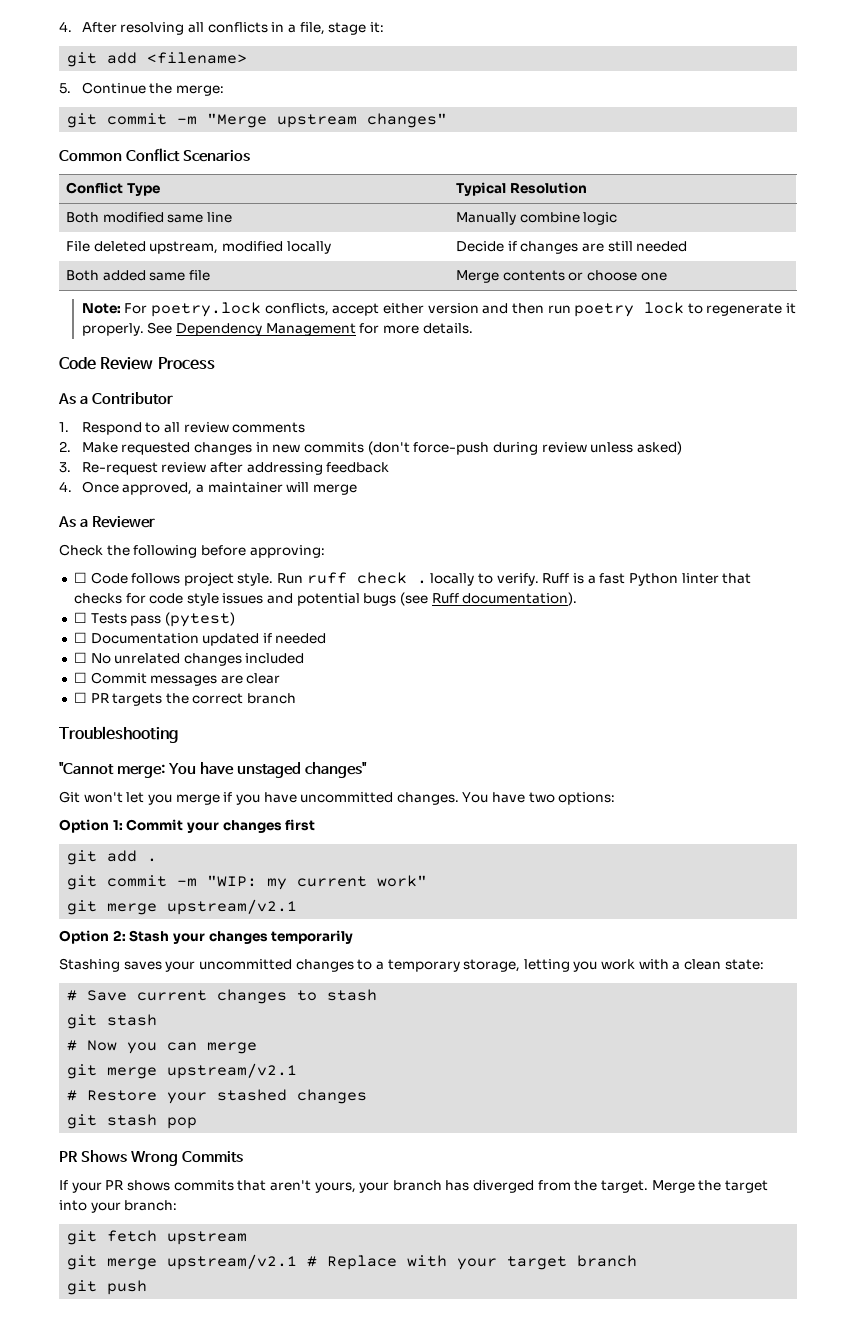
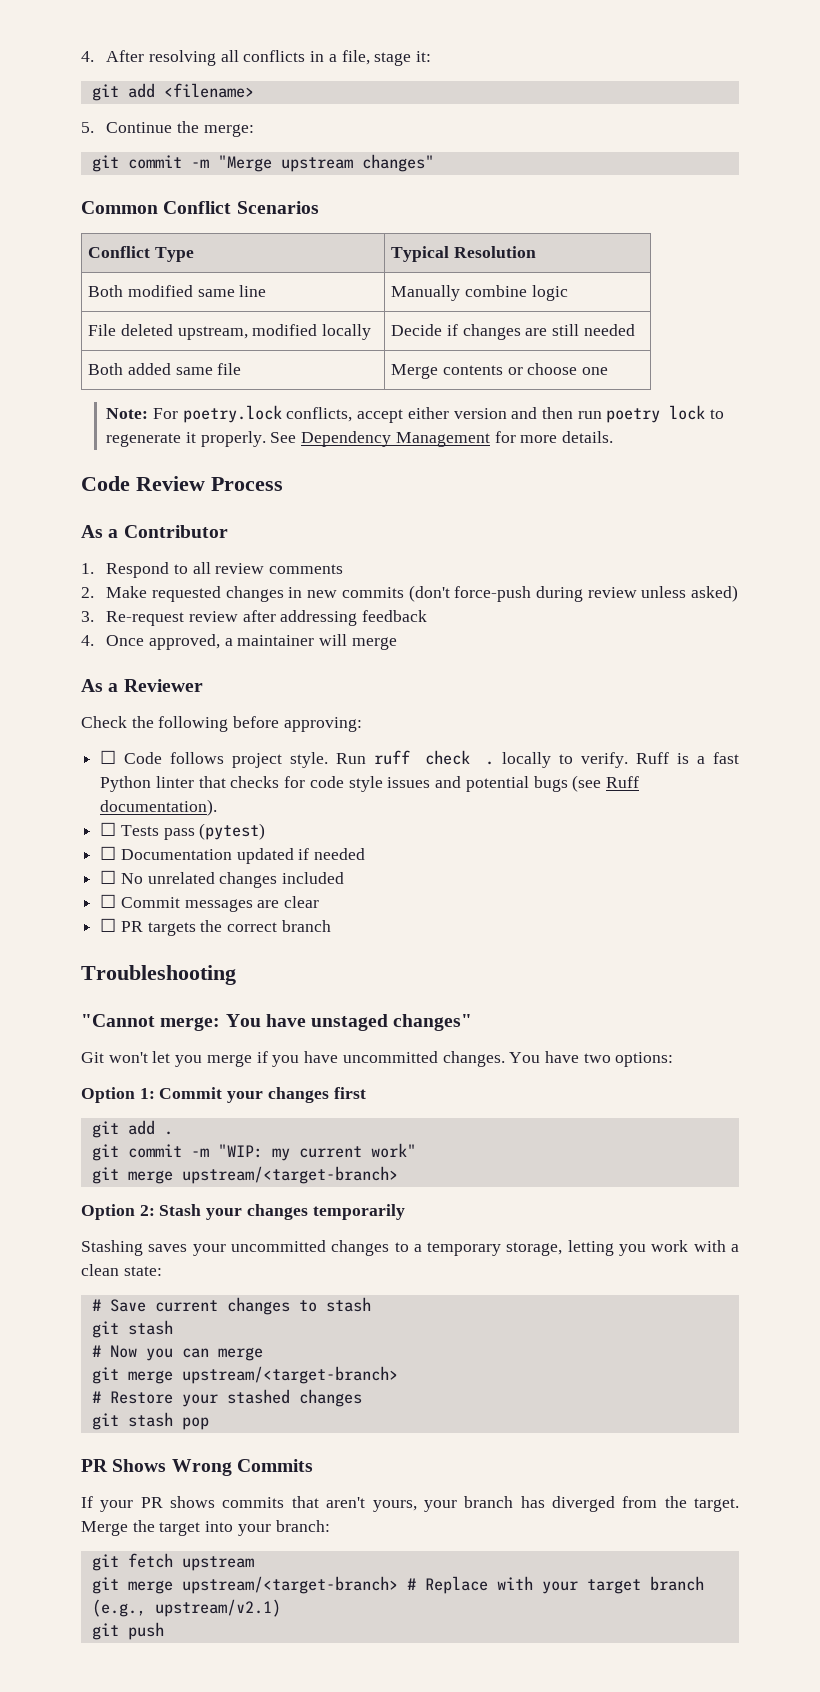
  git commit -m "WIP: my current work"
- git merge upstream/v2.1
+ git merge upstream/<target-branch>
  # Now you can merge
- git merge upstream/v2.1
+ git merge upstream/<target-branch>
- git merge upstream/v2.1 # Replace with your target branch
+ git merge upstream/<target-branch> # Replace with your target branch (e.g., upstream/v2.1)

